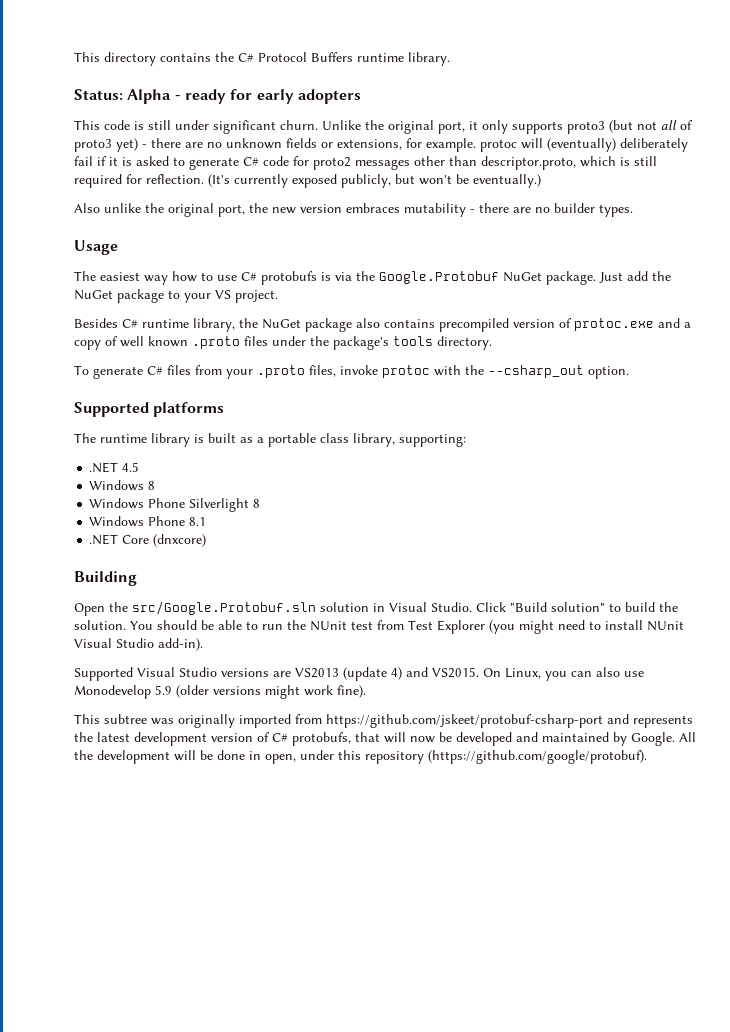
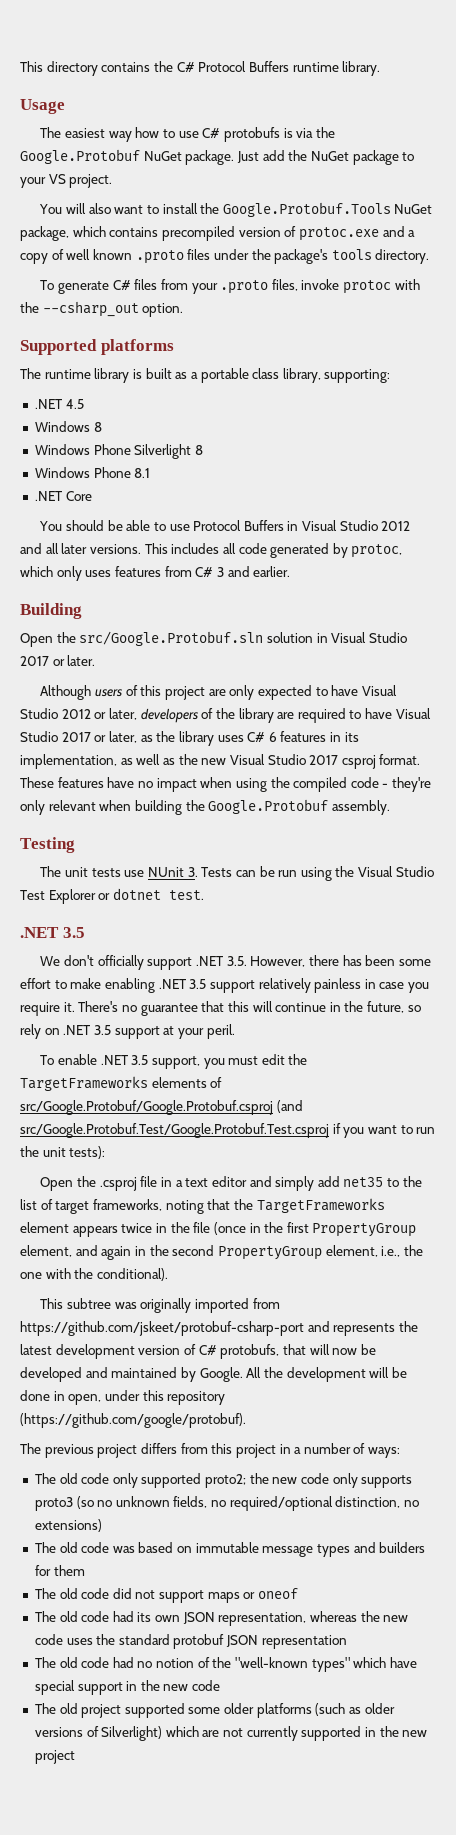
- Status: Alpha - ready for early adopters
- This code is still under significant churn. Unlike the original port, it only supports proto3 (but not all of proto3 yet) - there are no unknown fields or extensions, for example. protoc will (eventually) deliberately fail if it is asked to generate C# code for proto2 messages other than descriptor.proto, which is still required for reflection. (It's currently exposed publicly, but won't be eventually.)
- Also unlike the original port, the new version embraces mutability - there are no builder types.
- Besides C# runtime library, the NuGet package also contains precompiled version of protoc.exe and a copy of well known .proto files under the package's tools directory.
+ You will also want to install the Google.Protobuf.Tools NuGet package, which contains precompiled version of protoc.exe and a copy of well known .proto files under the package's tools directory.
- .NET Core (dnxcore)
+ .NET Core
+ You should be able to use Protocol Buffers in Visual Studio 2012 and all later versions. This includes all code generated by protoc, which only uses features from C# 3 and earlier.
- Open the src/Google.Protobuf.sln solution in Visual Studio. Click "Build solution" to build the solution. You should be able to run the NUnit test from Test Explorer (you might need to install NUnit Visual Studio add-in).
- Supported Visual Studio versions are VS2013 (update 4) and VS2015. On Linux, you can also use Monodevelop 5.9 (older versions might work fine).
+ Open the src/Google.Protobuf.sln solution in Visual Studio 2017 or later.
+ Although users of this project are only expected to have Visual Studio 2012 or later, developers of the library are required to have Visual Studio 2017 or later, as the library uses C# 6 features in its implementation, as well as the new Visual Studio 2017 csproj format. These features have no impact when using the compiled code - they're only relevant when building the Google.Protobuf assembly.
+ Testing
+ The unit tests use NUnit 3. Tests can be run using the Visual Studio Test Explorer or dotnet test.
+ .NET 3.5
+ We don't officially support .NET 3.5. However, there has been some effort to make enabling .NET 3.5 support relatively painless in case you require it. There's no guarantee that this will continue in the future, so rely on .NET 3.5 support at your peril.
+ To enable .NET 3.5 support, you must edit the TargetFrameworks elements of src/Google.Protobuf/Google.Protobuf.csproj (and src/Google.Protobuf.Test/Google.Protobuf.Test.csproj if you want to run the unit tests):
+ Open the .csproj file in a text editor and simply add net35 to the list of target frameworks, noting that the TargetFrameworks element appears twice in the file (once in the first PropertyGroup element, and again in the second PropertyGroup element, i.e., the one with the conditional).
+ The previous project differs from this project in a number of ways:
+ The old code only supported proto2; the new code only supports proto3 (so no unknown fields, no required/optional distinction, no extensions)
+ The old code was based on immutable message types and builders for them
+ The old code did not support maps or oneof
+ The old code had its own JSON representation, whereas the new code uses the standard protobuf JSON representation
+ The old code had no notion of the "well-known types" which have special support in the new code
+ The old project supported some older platforms (such as older versions of Silverlight) which are not currently supported in the new project

